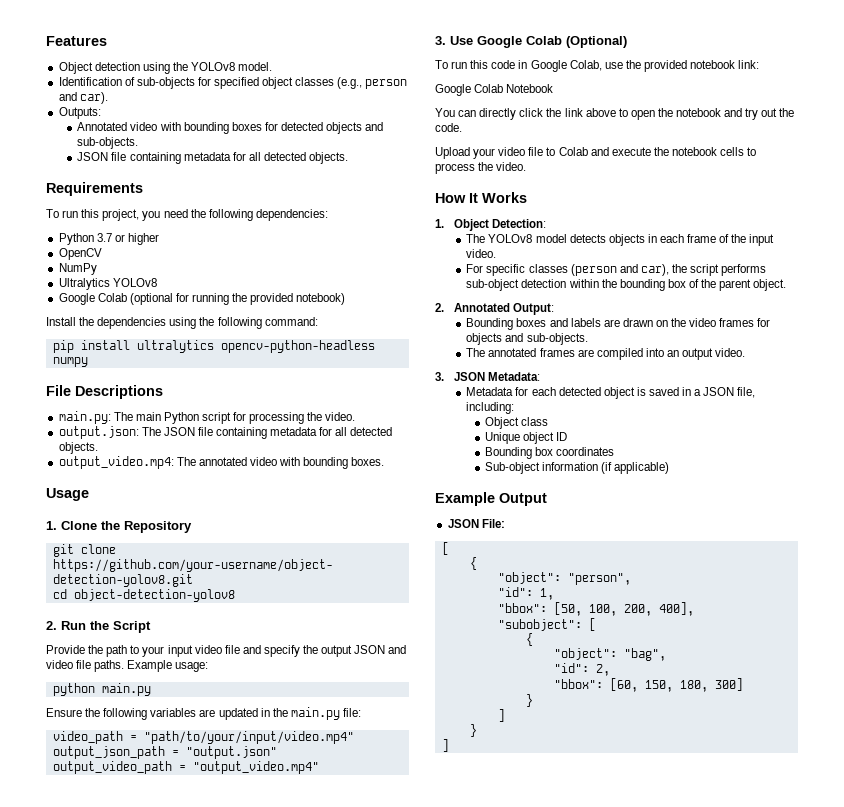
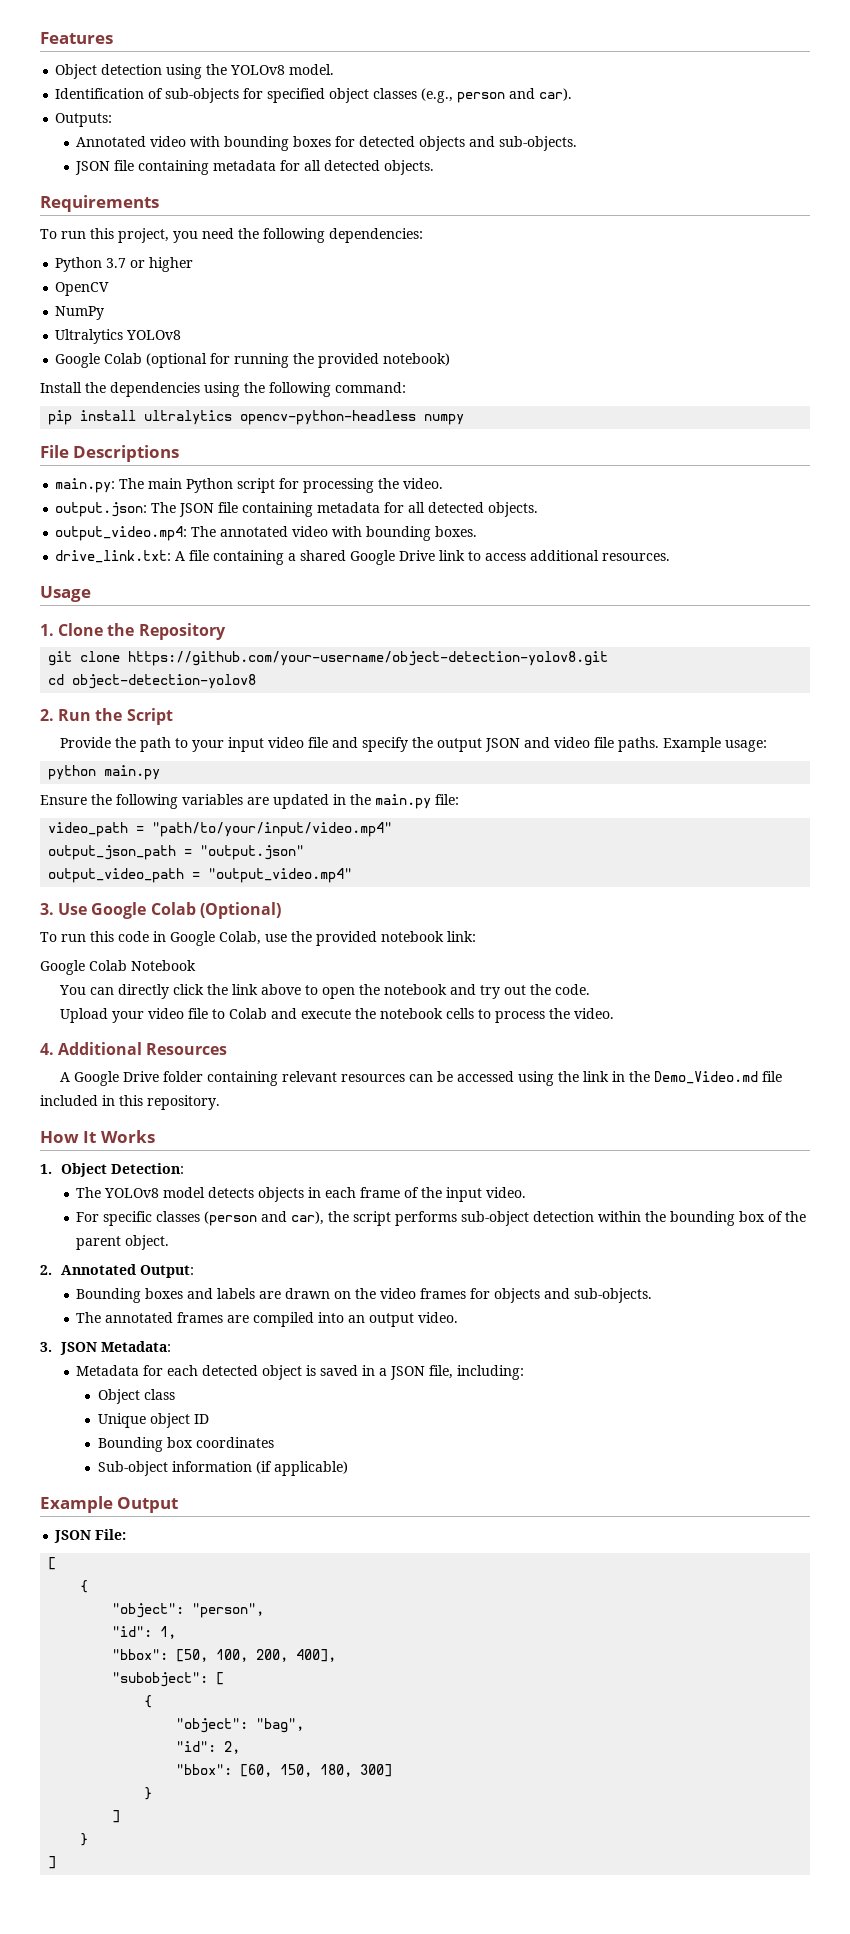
+ drive_link.txt: A file containing a shared Google Drive link to access additional resources.
+ 4. Additional Resources
+ A Google Drive folder containing relevant resources can be accessed using the link in the Demo_Video.md file included in this repository.

